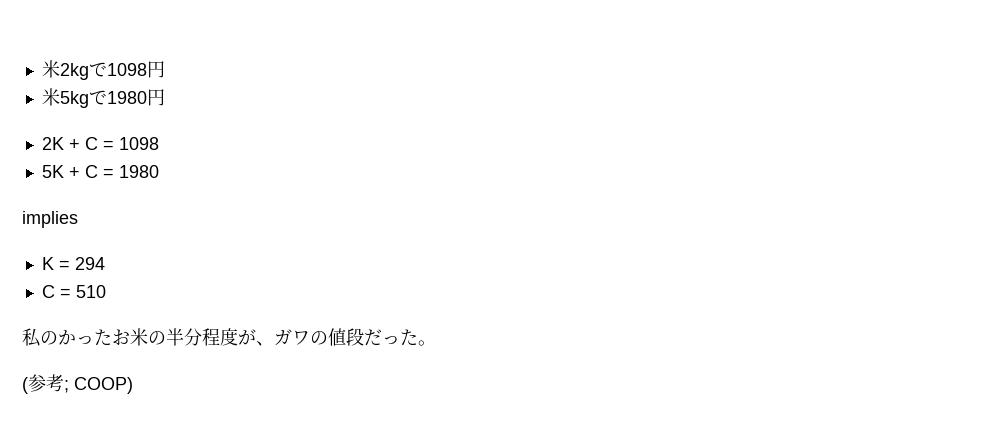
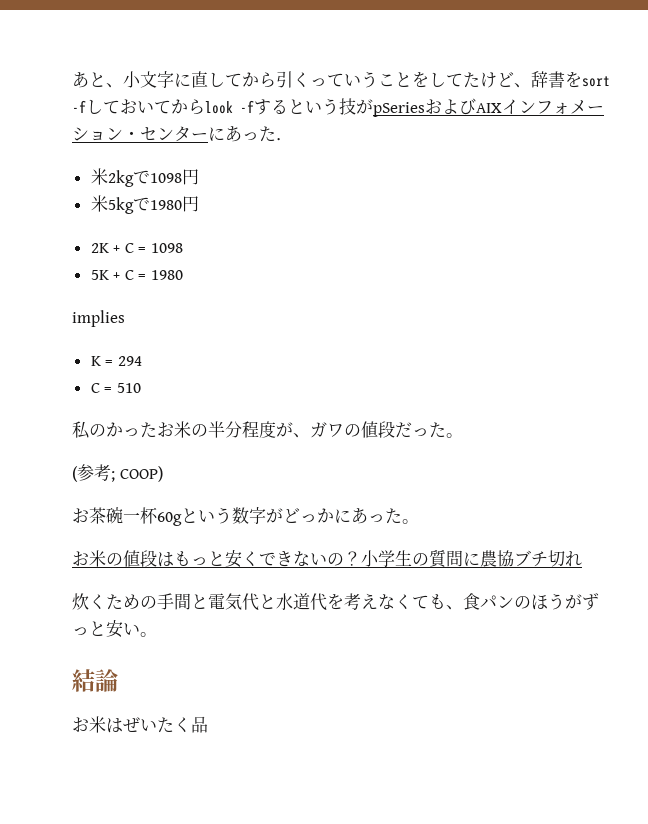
+ あと、小文字に直してから引くっていうことをしてたけど、辞書をsort -fしておいてからlook -fするという技がpSeriesおよびAIXインフォメーション・センターにあった．
+ お茶碗一杯60gという数字がどっかにあった。
+ お米の値段はもっと安くできないの？小学生の質問に農協ブチ切れ
+ 炊くための手間と電気代と水道代を考えなくても、食パンのほうがずっと安い。
+ 結論
+ お米はぜいたく品

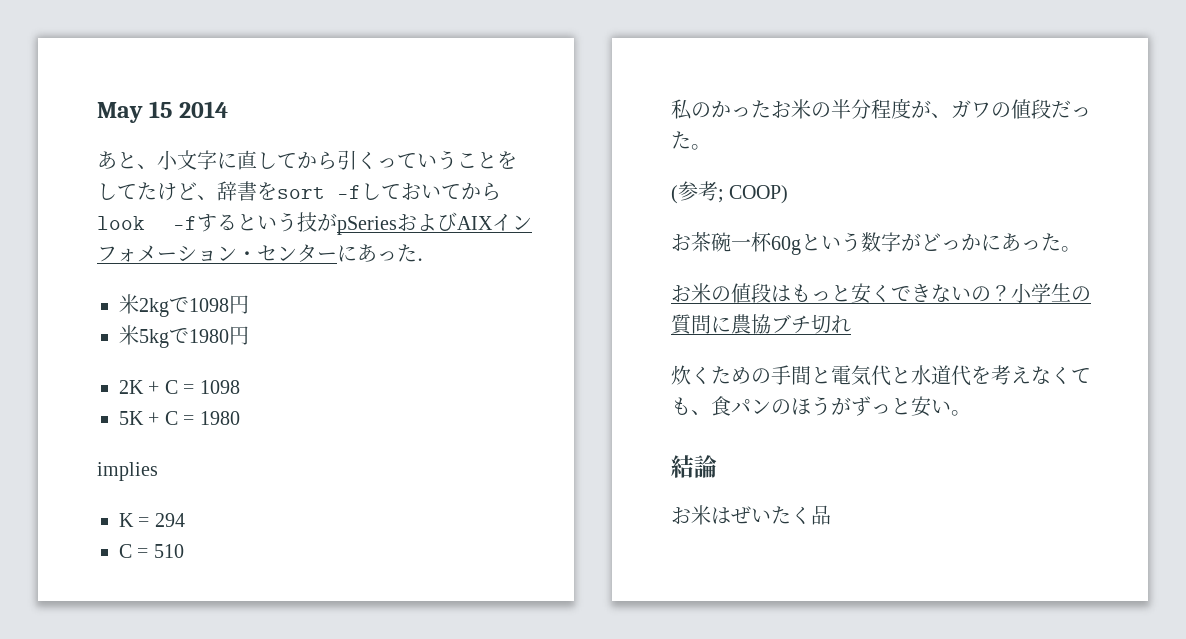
+ May 15 2014

